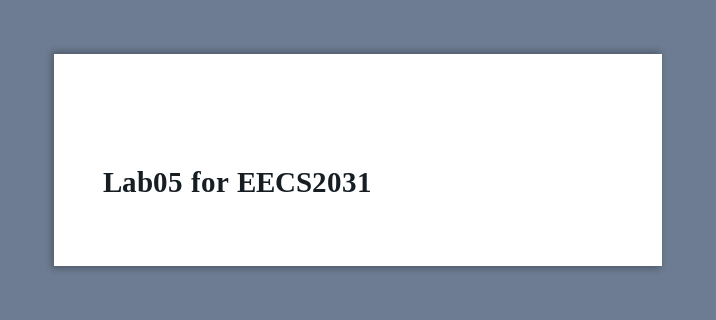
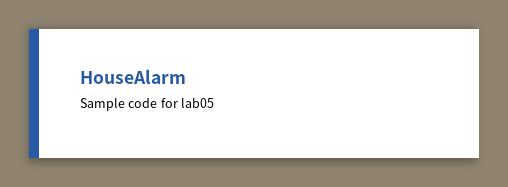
- Lab05 for EECS2031
+ HouseAlarm
+ Sample code for lab05

